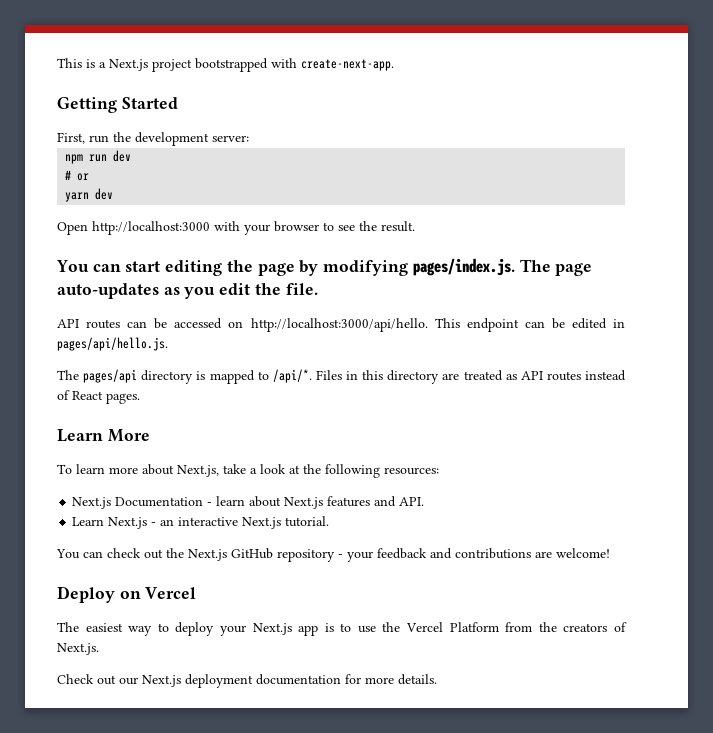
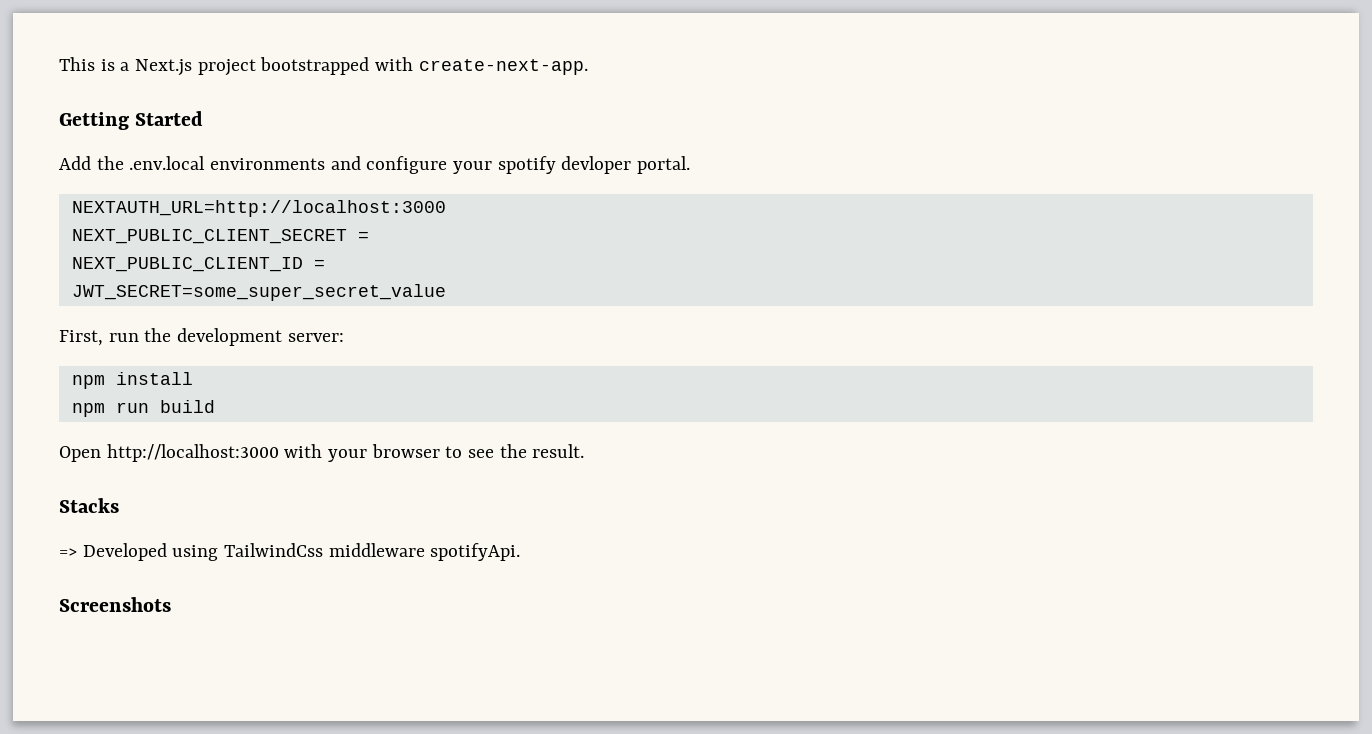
+ Add the .env.local environments and configure your spotify devloper portal.
+ NEXTAUTH_URL=http://localhost:3000
+ NEXT_PUBLIC_CLIENT_SECRET =
+ NEXT_PUBLIC_CLIENT_ID =
+ JWT_SECRET=some_super_secret_value
+ npm install
- npm run dev
- # or
- yarn dev
+ npm run build
- You can start editing the page by modifying pages/index.js. The page auto-updates as you edit the file.
- API routes can be accessed on http://localhost:3000/api/hello. This endpoint can be edited in pages/api/hello.js.
- The pages/api directory is mapped to /api/*. Files in this directory are treated as API routes instead of React pages.
- Learn More
- To learn more about Next.js, take a look at the following resources:
- Next.js Documentation - learn about Next.js features and API.
- Learn Next.js - an interactive Next.js tutorial.
- You can check out the Next.js GitHub repository - your feedback and contributions are welcome!
- Deploy on Vercel
- The easiest way to deploy your Next.js app is to use the Vercel Platform from the creators of Next.js.
- Check out our Next.js deployment documentation for more details.
+ Stacks
+ => Developed using TailwindCss middleware spotifyApi.
+ Screenshots

